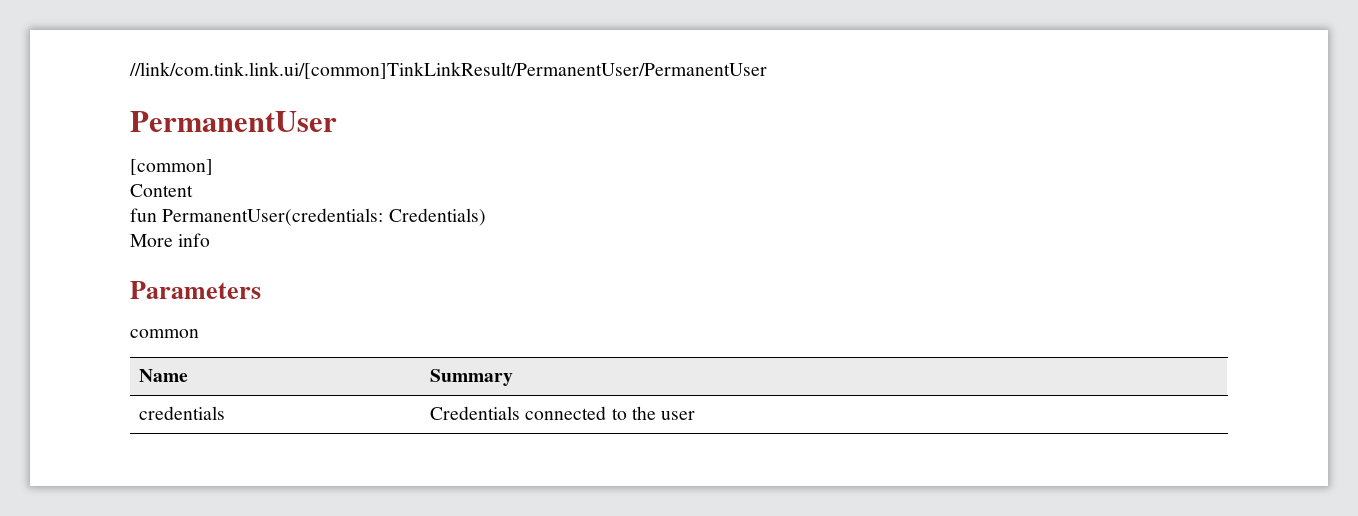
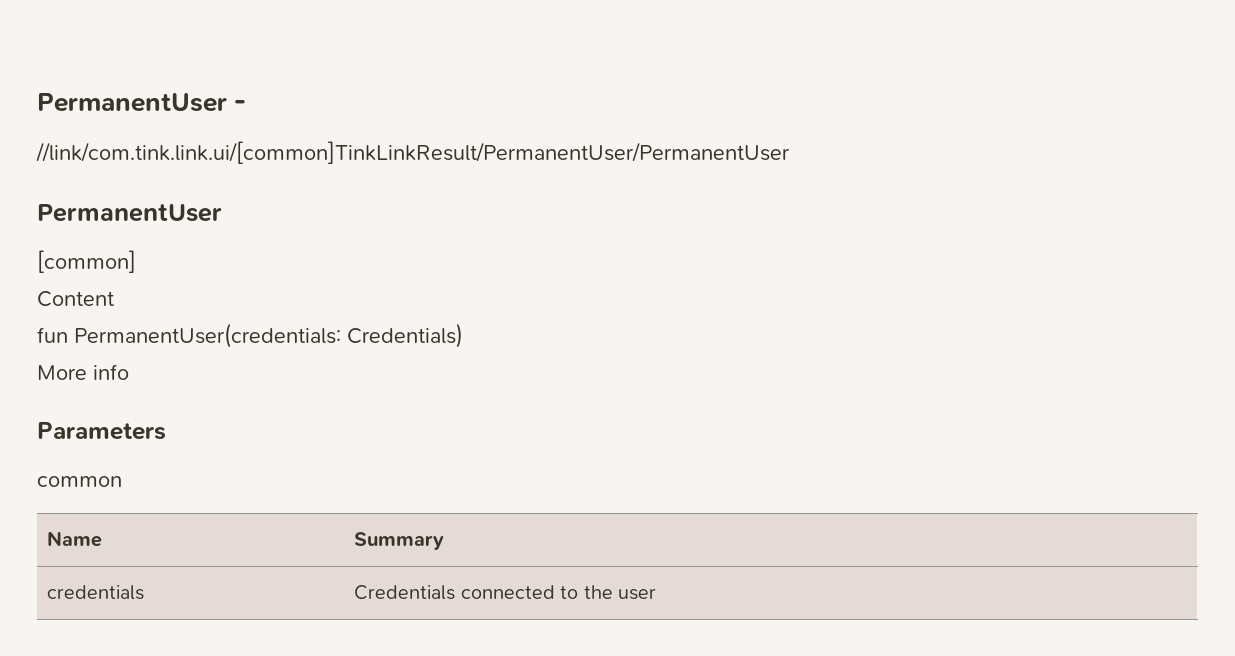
+ PermanentUser -

